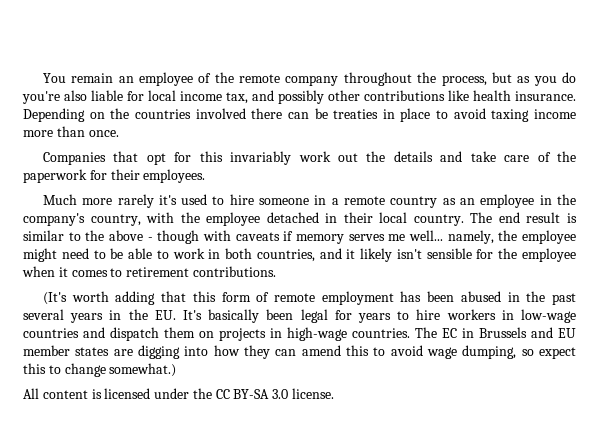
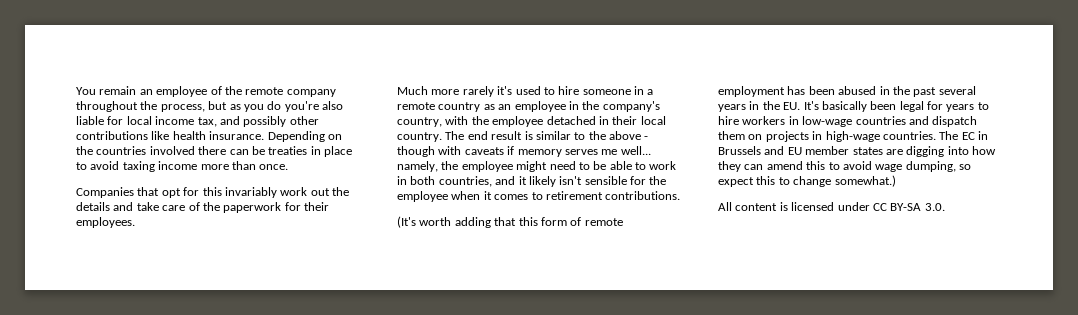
- All content is licensed under the CC BY-SA 3.0 license.
+ All content is licensed under CC BY-SA 3.0.

